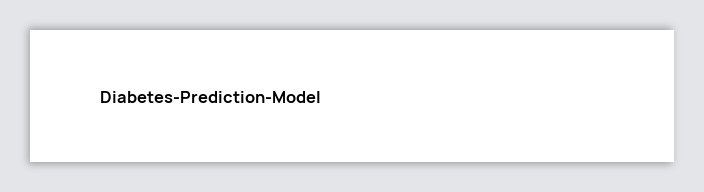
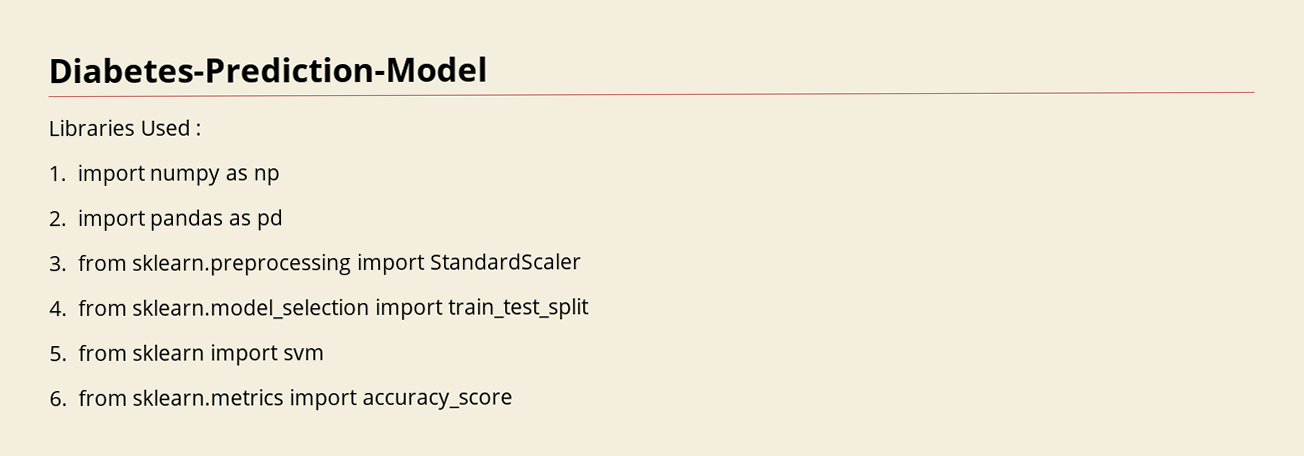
+ Libraries Used :
+ 1. import numpy as np
+ 2. import pandas as pd
+ 3. from sklearn.preprocessing import StandardScaler
+ 4. from sklearn.model_selection import train_test_split
+ 5. from sklearn import svm
+ 6. from sklearn.metrics import accuracy_score

